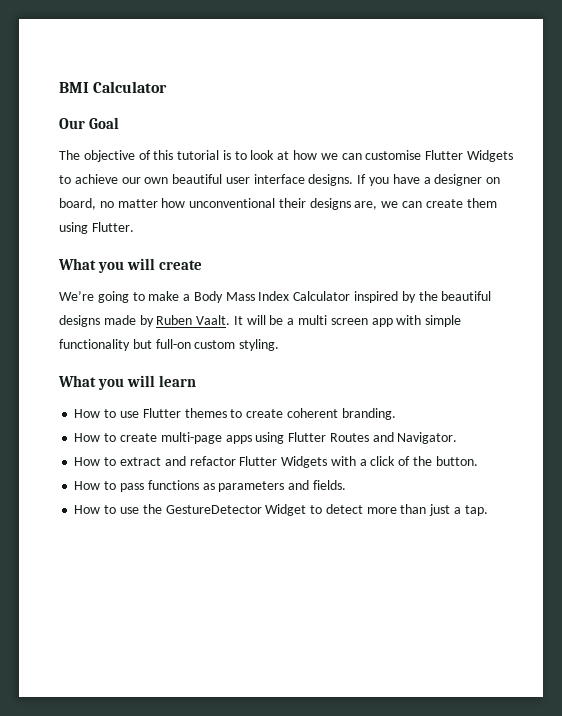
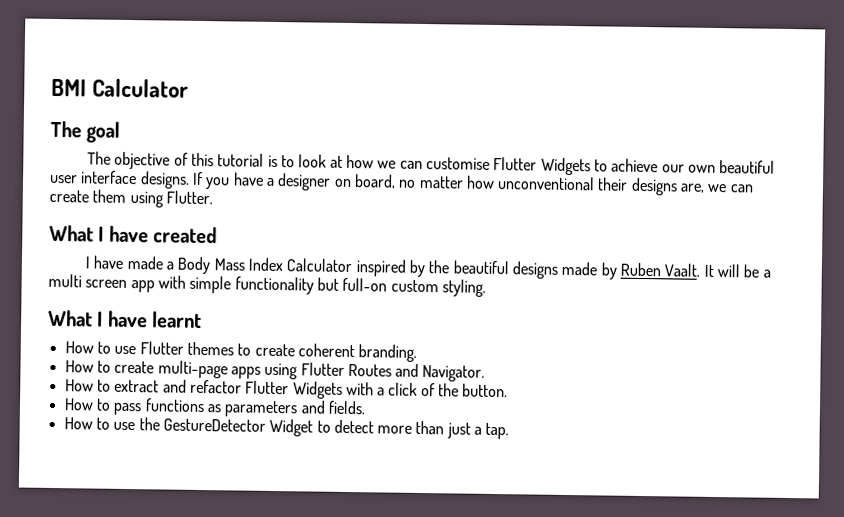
- Our Goal
+ The goal
- What you will create
- We’re going to make a Body Mass Index Calculator inspired by the beautiful designs made by Ruben Vaalt.
+ What I have created
+ I have made a Body Mass Index Calculator inspired by the beautiful designs made by Ruben Vaalt.
- What you will learn
+ What I have learnt

